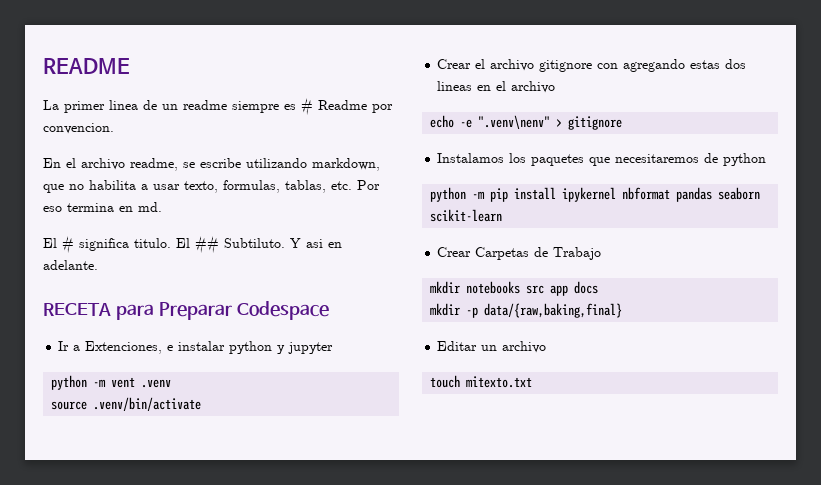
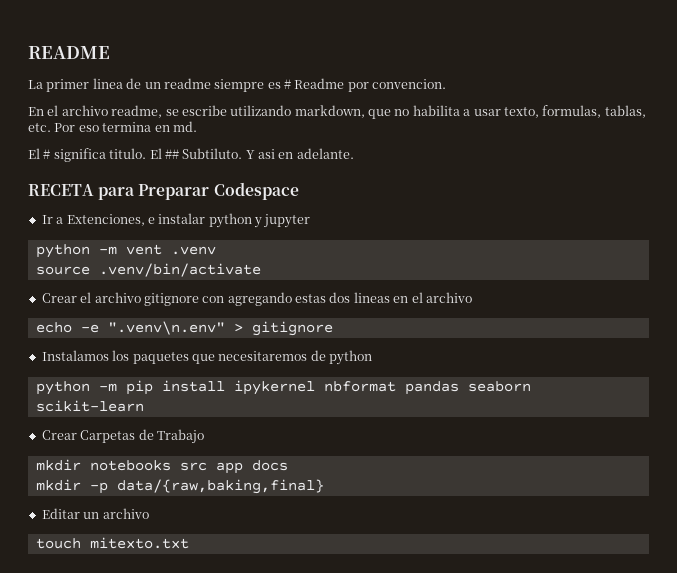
- echo -e ".venv\nenv" > gitignore
+ echo -e ".venv\n.env" > gitignore

